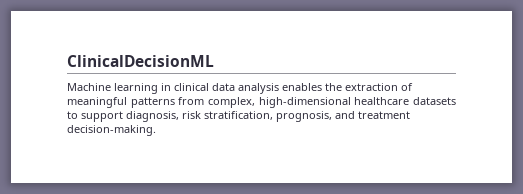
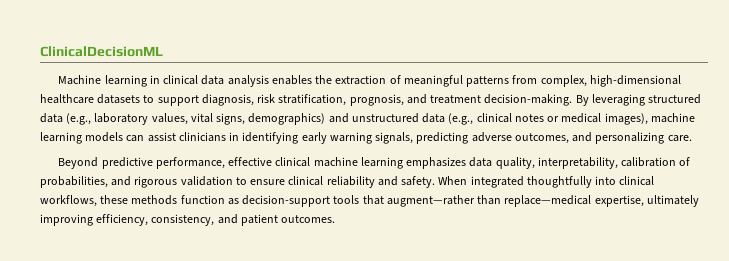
+ By leveraging structured data (e.g., laboratory values, vital signs, demographics) and unstructured data (e.g., clinical notes or medical images), machine learning models can assist clinicians in identifying early warning signals, predicting adverse outcomes, and personalizing care.
+ Beyond predictive performance, effective clinical machine learning emphasizes data quality, interpretability, calibration of probabilities, and rigorous validation to ensure clinical reliability and safety. When integrated thoughtfully into clinical workflows, these methods function as decision-support tools that augment—rather than replace—medical expertise, ultimately improving efficiency, consistency, and patient outcomes.

